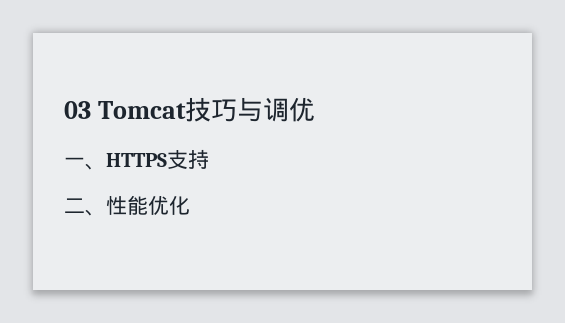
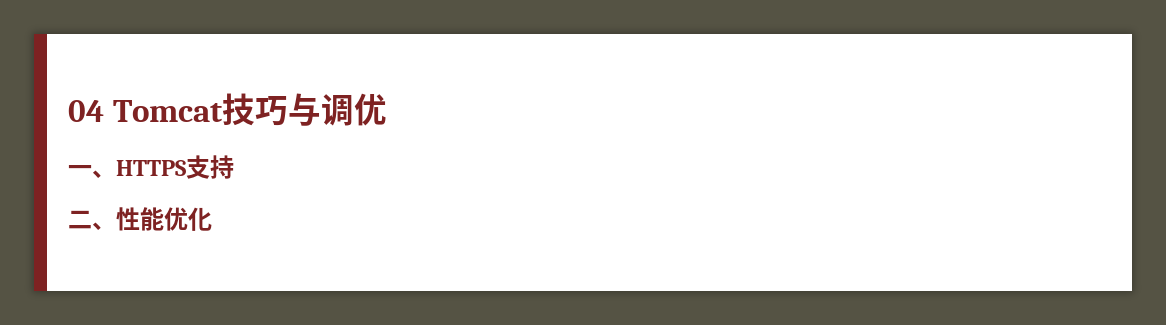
- 03 Tomcat技巧与调优
+ 04 Tomcat技巧与调优

